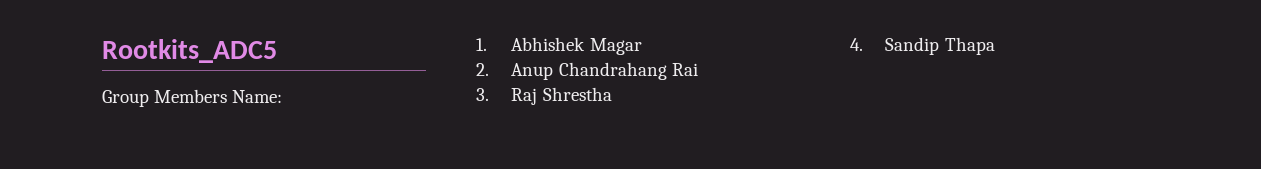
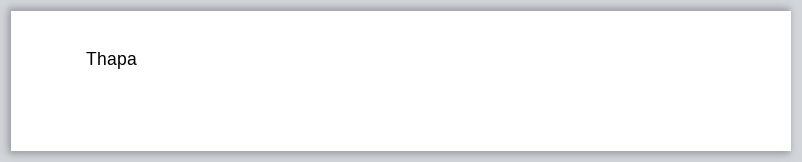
- Rootkits_ADC5
- Group Members Name:
- 1. Abhishek Magar
- 2. Anup Chandrahang Rai
- 3. Raj Shrestha
- 4. Sandip Thapa
+ Thapa

